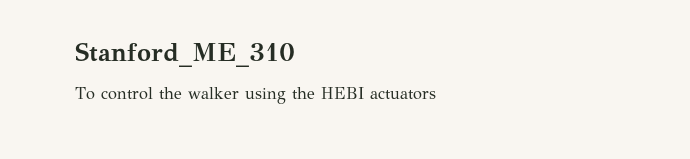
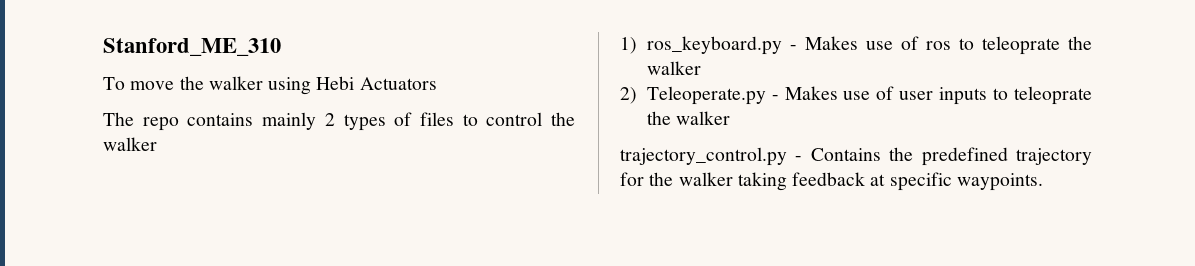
- To control the walker using the HEBI actuators
+ To move the walker using Hebi Actuators
+ The repo contains mainly 2 types of files to control the walker
+ 1) ros_keyboard.py - Makes use of ros to teleoprate the walker
+ 2) Teleoperate.py - Makes use of user inputs to teleoprate the walker
+ trajectory_control.py - Contains the predefined trajectory for the walker taking feedback at specific waypoints.

